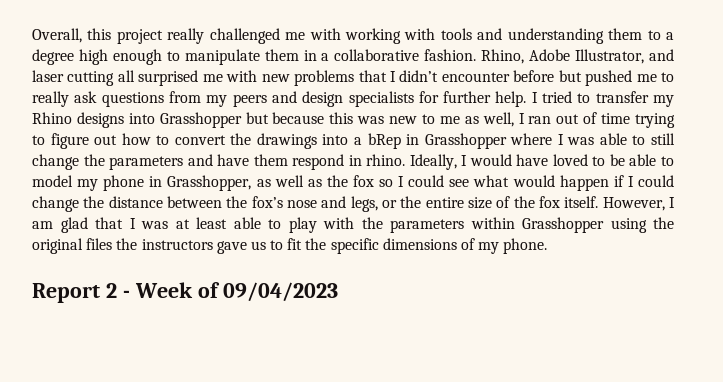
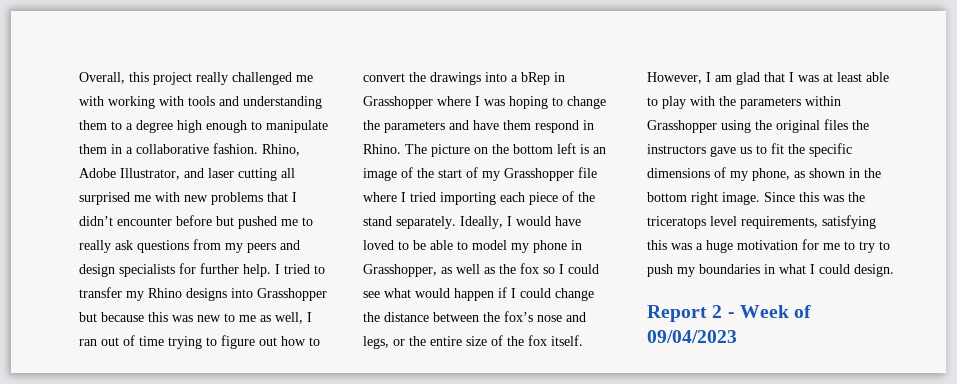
- I tried to transfer my Rhino designs into Grasshopper but because this was new to me as well, I ran out of time trying to figure out how to convert the drawings into a bRep in Grasshopper where I was able to still change the parameters and have them respond in rhino.
+ I tried to transfer my Rhino designs into Grasshopper but because this was new to me as well, I ran out of time trying to figure out how to convert the drawings into a bRep in Grasshopper where I was hoping to change the parameters and have them respond in Rhino. The picture on the bottom left is an image of the start of my Grasshopper file where I tried importing each piece of the stand separately.
- However, I am glad that I was at least able to play with the parameters within Grasshopper using the original files the instructors gave us to fit the specific dimensions of my phone.
+ However, I am glad that I was at least able to play with the parameters within Grasshopper using the original files the instructors gave us to fit the specific dimensions of my phone, as shown in the bottom right image. Since this was the triceratops level requirements, satisfying this was a huge motivation for me to try to push my boundaries in what I could design.

